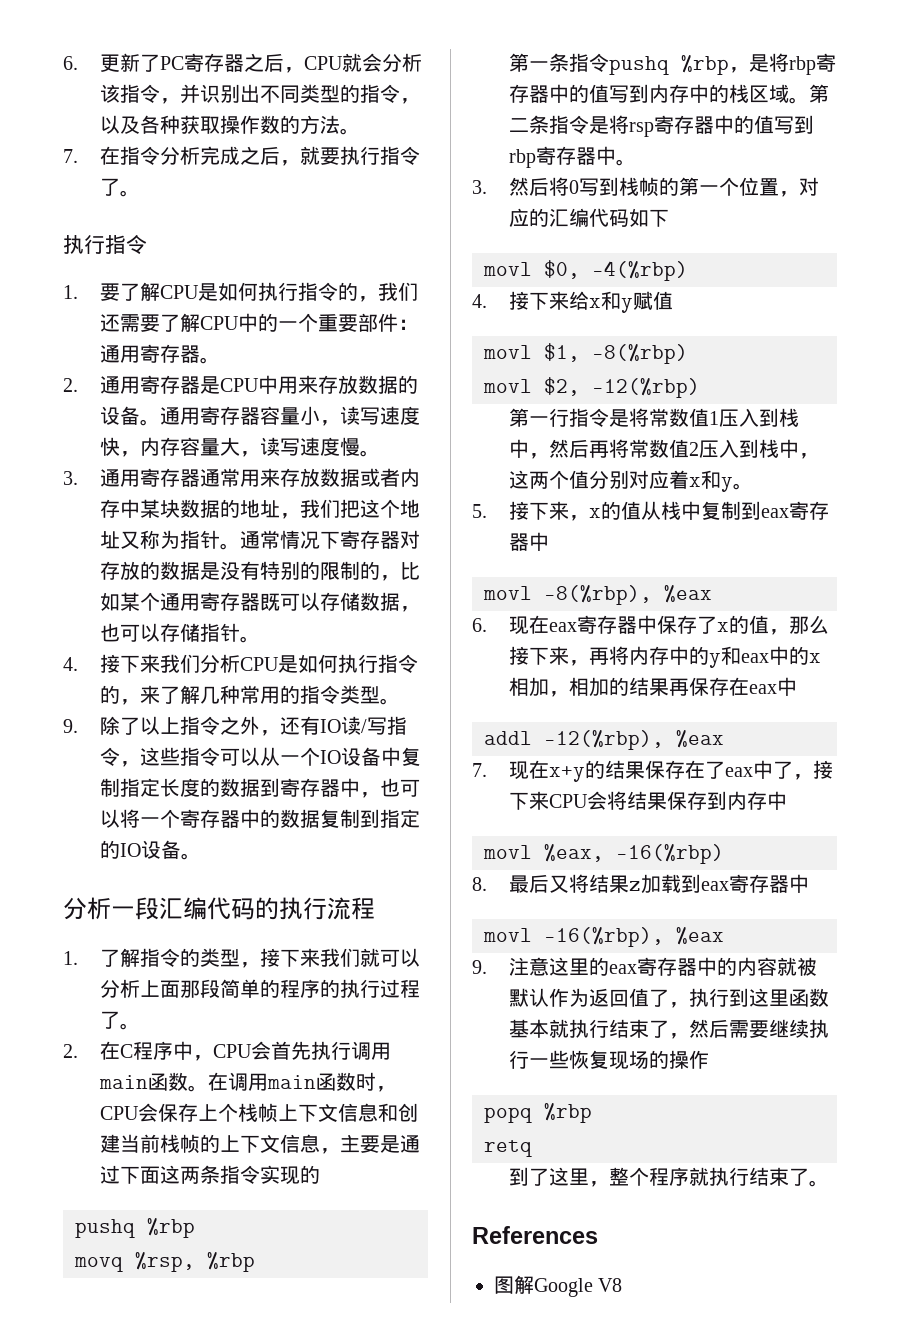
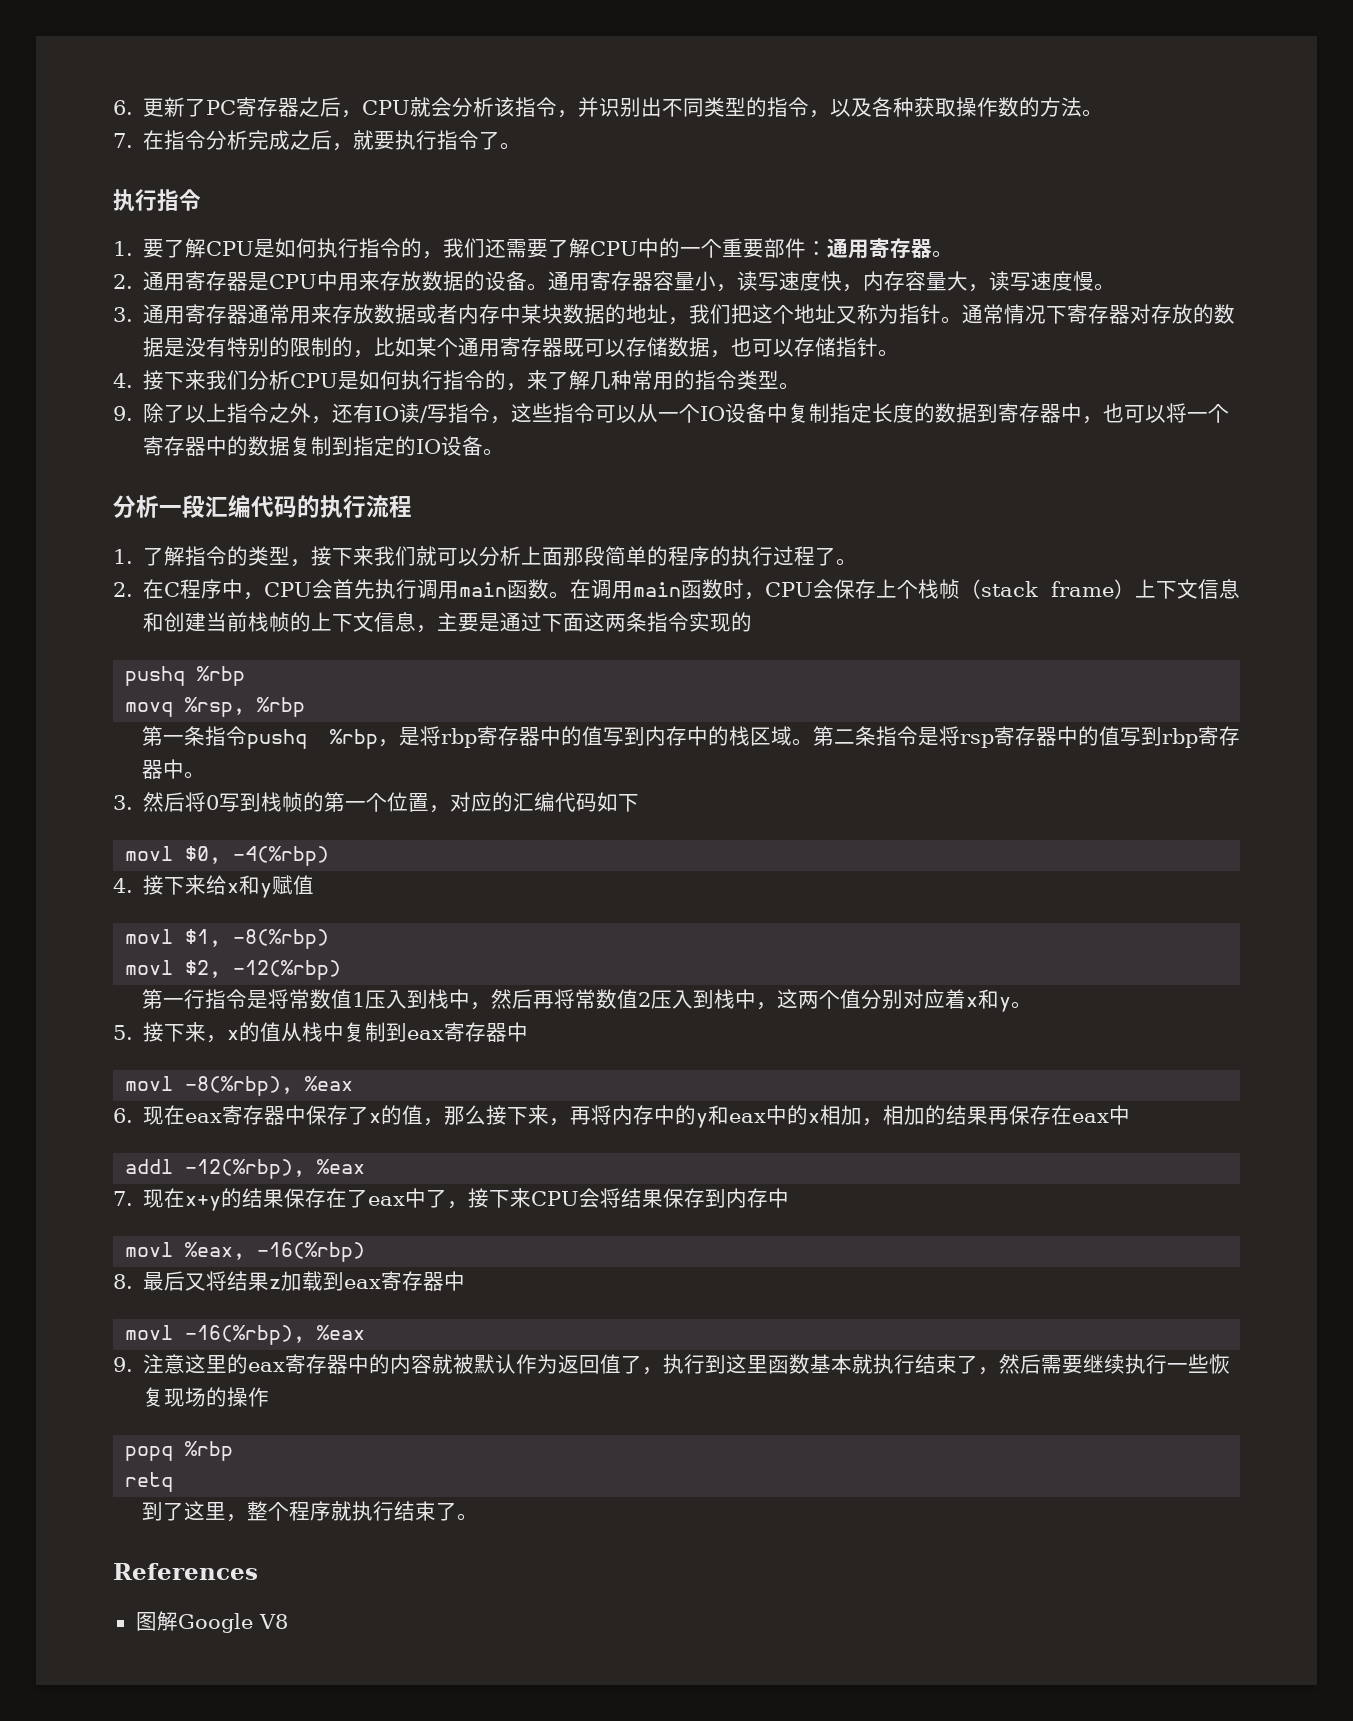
- 在调用main函数时，CPU会保存上个栈帧上下文信息和创建当前栈帧的上下文信息，主要是通过下面这两条指令实现的
+ 在调用main函数时，CPU会保存上个栈帧（stack frame）上下文信息和创建当前栈帧的上下文信息，主要是通过下面这两条指令实现的

